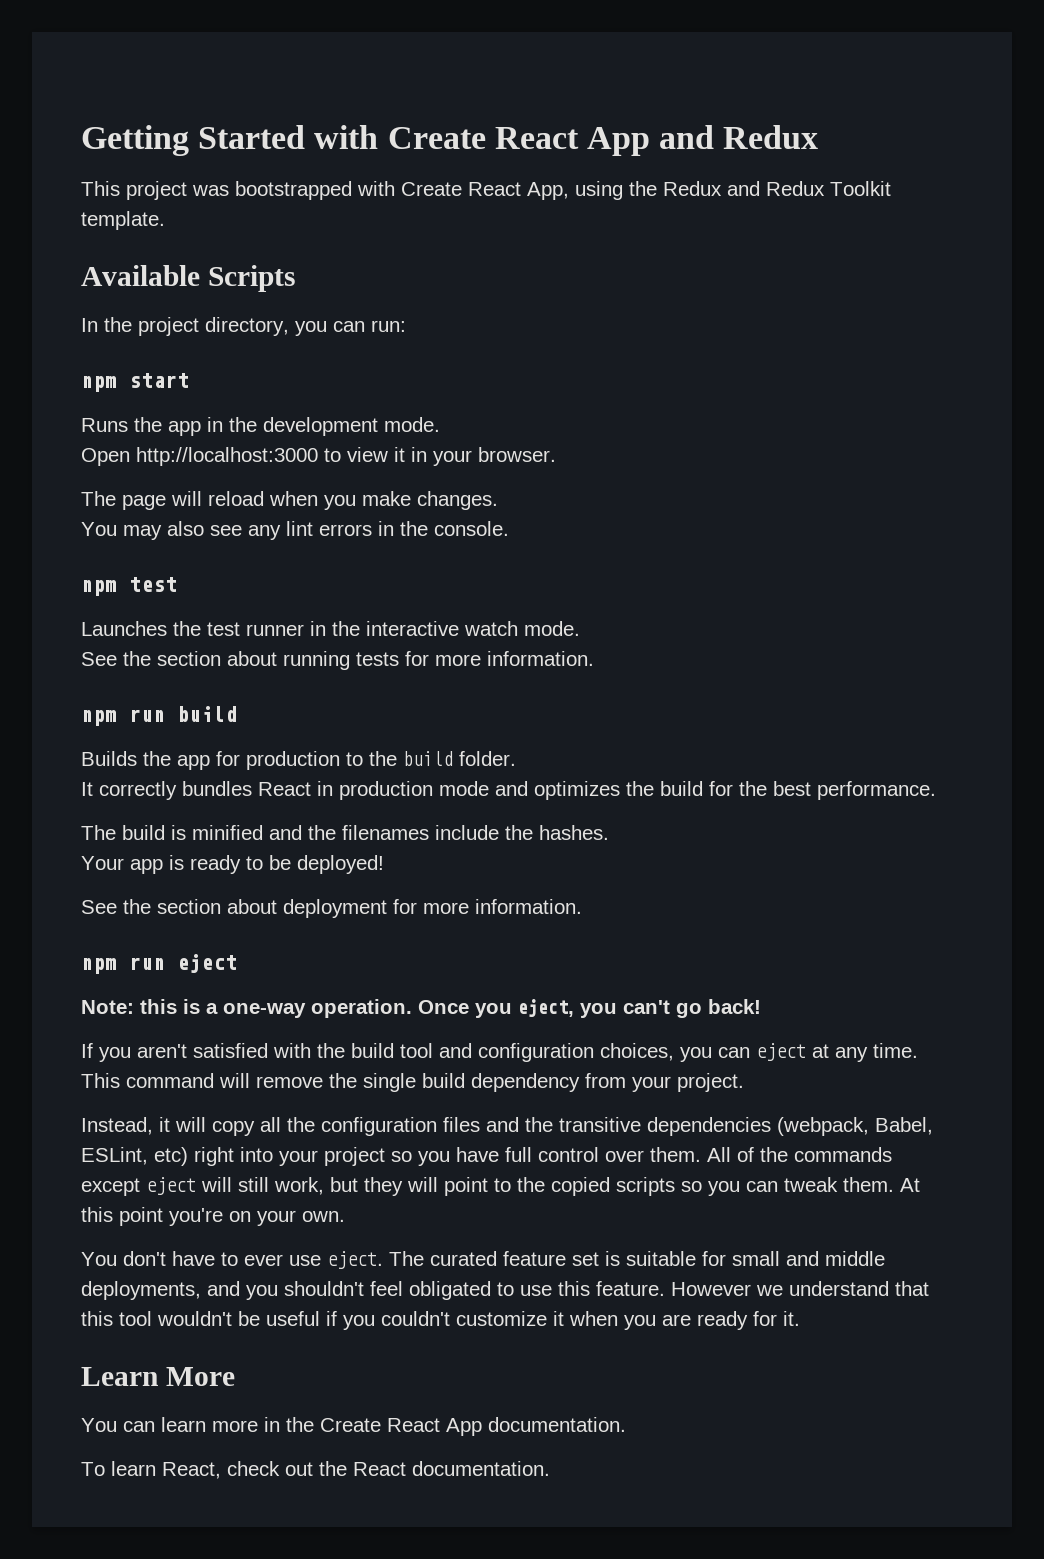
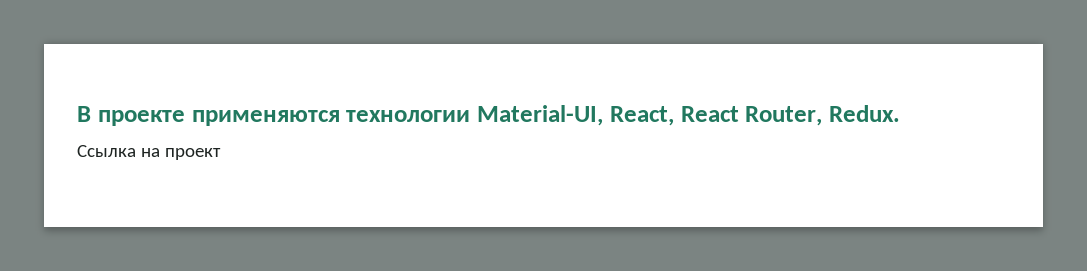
- Getting Started with Create React App and Redux
- This project was bootstrapped with Create React App, using the Redux and Redux Toolkit template.
- Available Scripts
- In the project directory, you can run:
- npm start
- Runs the app in the development mode.
- Open http://localhost:3000 to view it in your browser.
- The page will reload when you make changes.
- You may also see any lint errors in the console.
- npm test
- Launches the test runner in the interactive watch mode.
- See the section about running tests for more information.
- npm run build
- Builds the app for production to the build folder.
- It correctly bundles React in production mode and optimizes the build for the best performance.
- The build is minified and the filenames include the hashes.
- Your app is ready to be deployed!
- See the section about deployment for more information.
- npm run eject
- Note: this is a one-way operation. Once you eject, you can't go back!
- If you aren't satisfied with the build tool and configuration choices, you can eject at any time. This command will remove the single build dependency from your project.
- Instead, it will copy all the configuration files and the transitive dependencies (webpack, Babel, ESLint, etc) right into your project so you have full control over them. All of the commands except eject will still work, but they will point to the copied scripts so you can tweak them. At this point you're on your own.
- You don't have to ever use eject. The curated feature set is suitable for small and middle deployments, and you shouldn't feel obligated to use this feature. However we understand that this tool wouldn't be useful if you couldn't customize it when you are ready for it.
- Learn More
- You can learn more in the Create React App documentation.
- To learn React, check out the React documentation.
+ В проекте применяются технологии Material-UI, React, React Router, Redux.
+ Ссылка на проект

